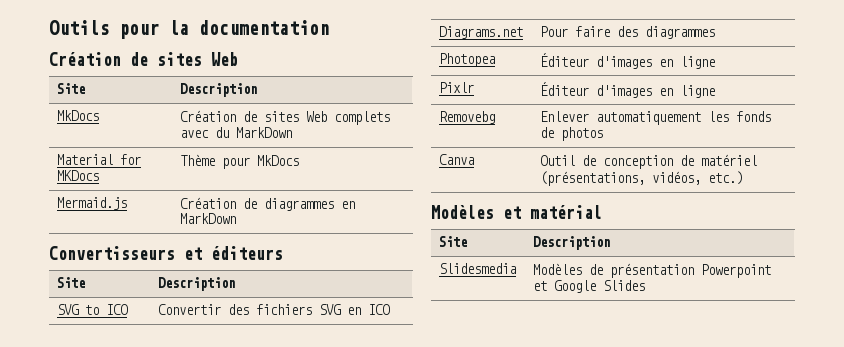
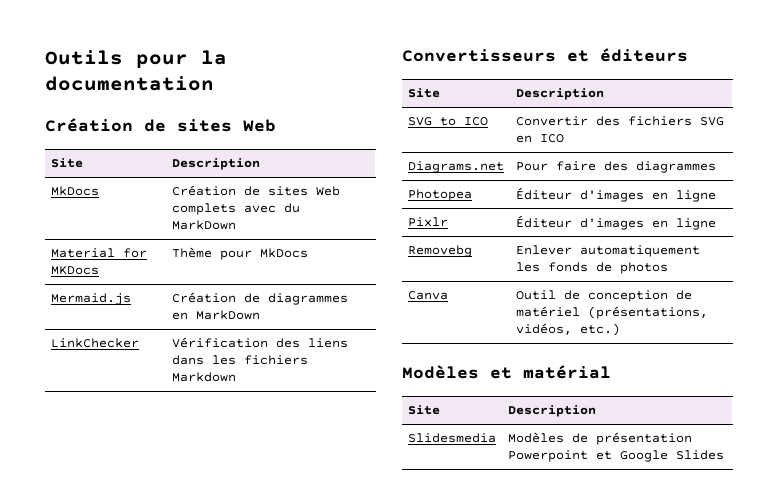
+ LinkChecker | Vérification des liens dans les fichiers Markdown

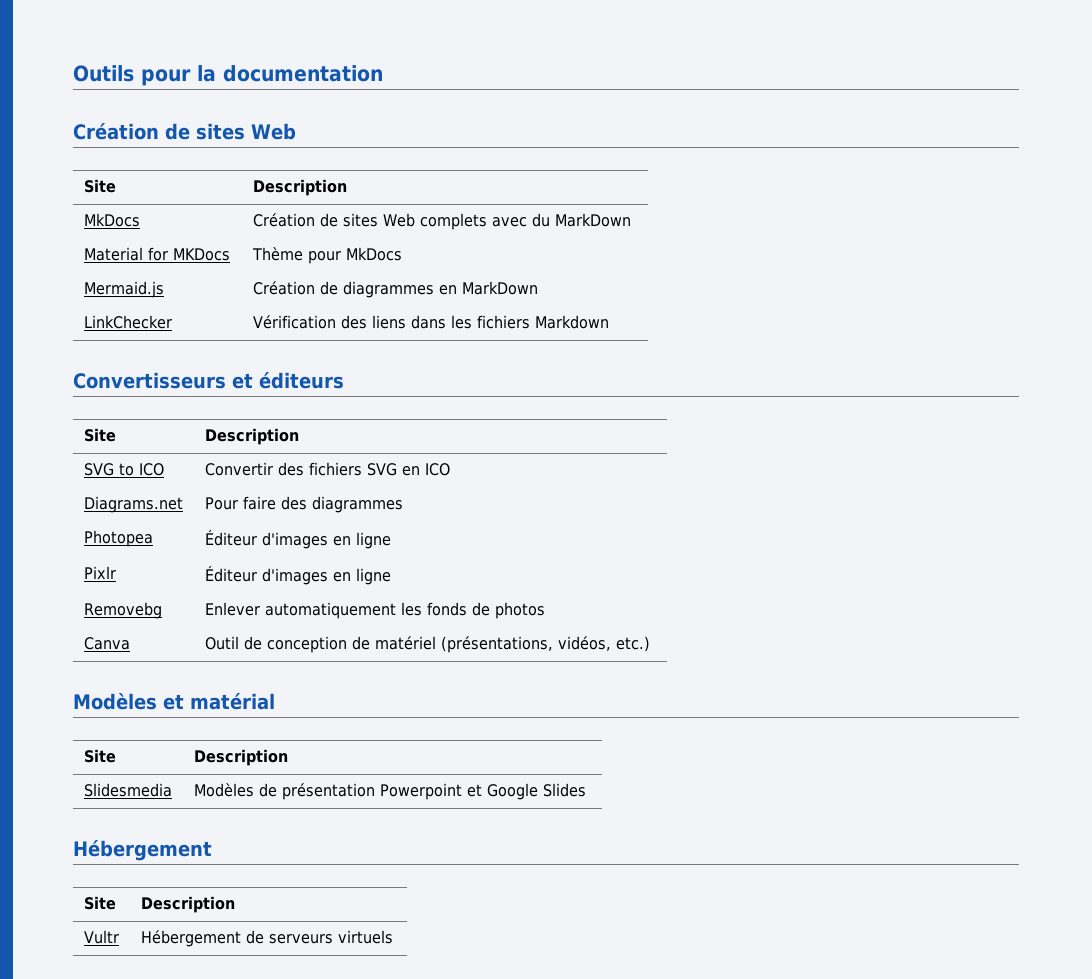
  Slidesmedia | Modèles de présentation Powerpoint et Google Slides
+ Hébergement
+ Site | Description
+ Vultr | Hébergement de serveurs virtuels

